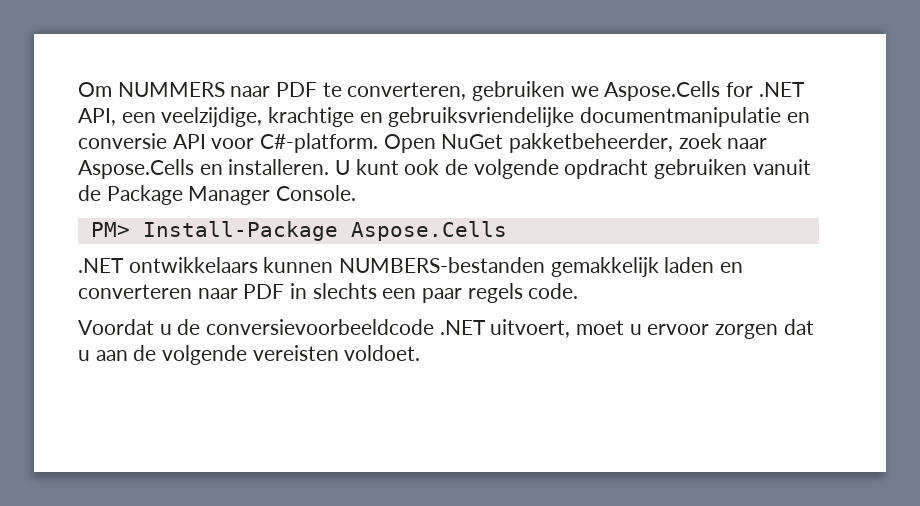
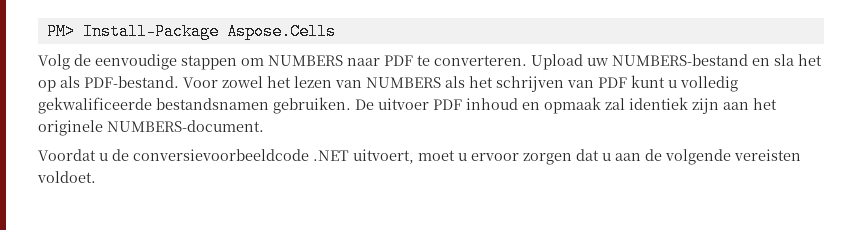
- Om NUMMERS naar PDF te converteren, gebruiken we Aspose.Cells for .NET API, een veelzijdige, krachtige en gebruiksvriendelijke documentmanipulatie en conversie API voor C#-platform. Open NuGet pakketbeheerder, zoek naar Aspose.Cells en installeren. U kunt ook de volgende opdracht gebruiken vanuit de Package Manager Console.
  PM> Install-Package Aspose.Cells
- .NET ontwikkelaars kunnen NUMBERS-bestanden gemakkelijk laden en converteren naar PDF in slechts een paar regels code.
+ Volg de eenvoudige stappen om NUMBERS naar PDF te converteren. Upload uw NUMBERS-bestand en sla het op als PDF-bestand. Voor zowel het lezen van NUMBERS als het schrijven van PDF kunt u volledig gekwalificeerde bestandsnamen gebruiken. De uitvoer PDF inhoud en opmaak zal identiek zijn aan het originele NUMBERS-document.

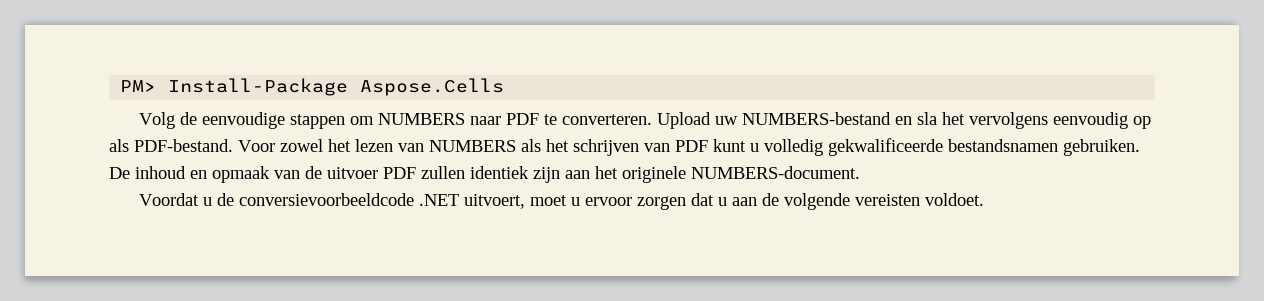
- Upload uw NUMBERS-bestand en sla het op als PDF-bestand.
+ Upload uw NUMBERS-bestand en sla het vervolgens eenvoudig op als PDF-bestand.
- De uitvoer PDF inhoud en opmaak zal identiek zijn aan het originele NUMBERS-document.
+ De inhoud en opmaak van de uitvoer PDF zullen identiek zijn aan het originele NUMBERS-document.

